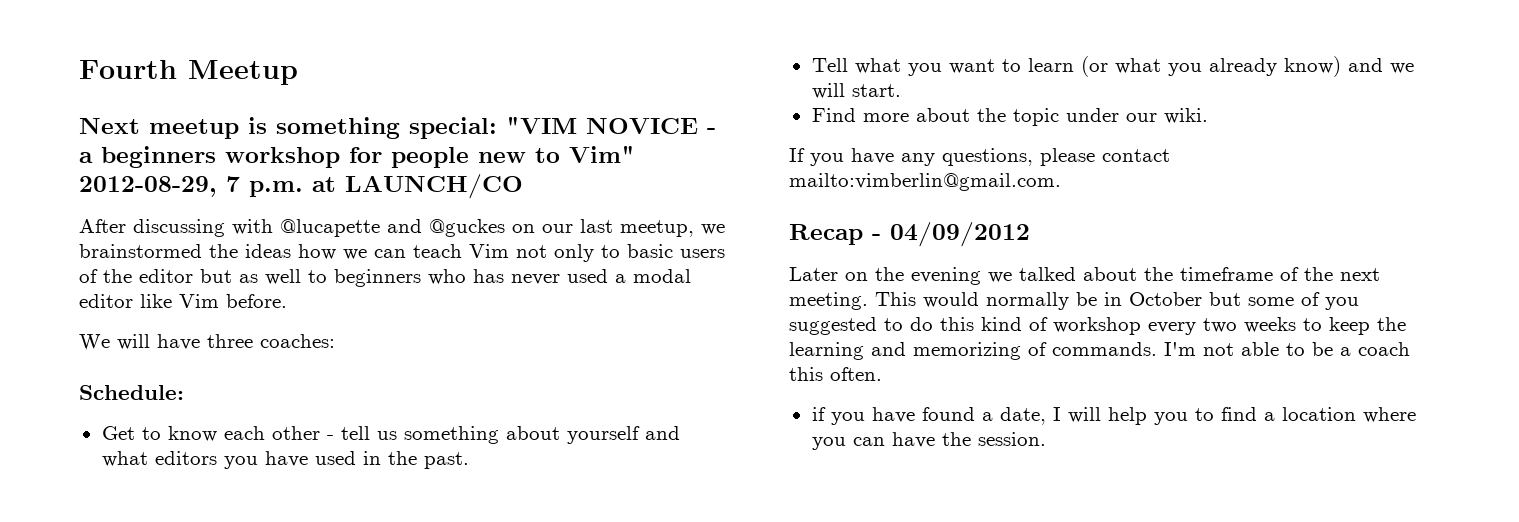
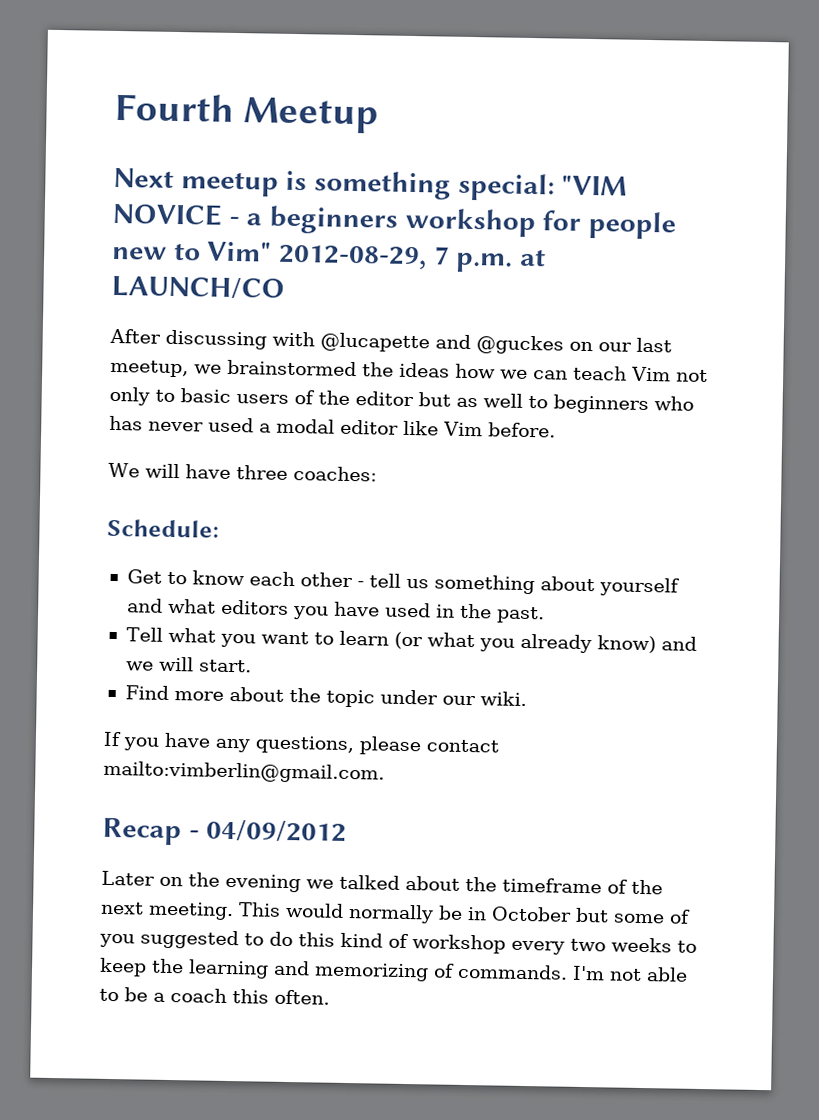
- if you have found a date, I will help you to find a location where you can have the session.

